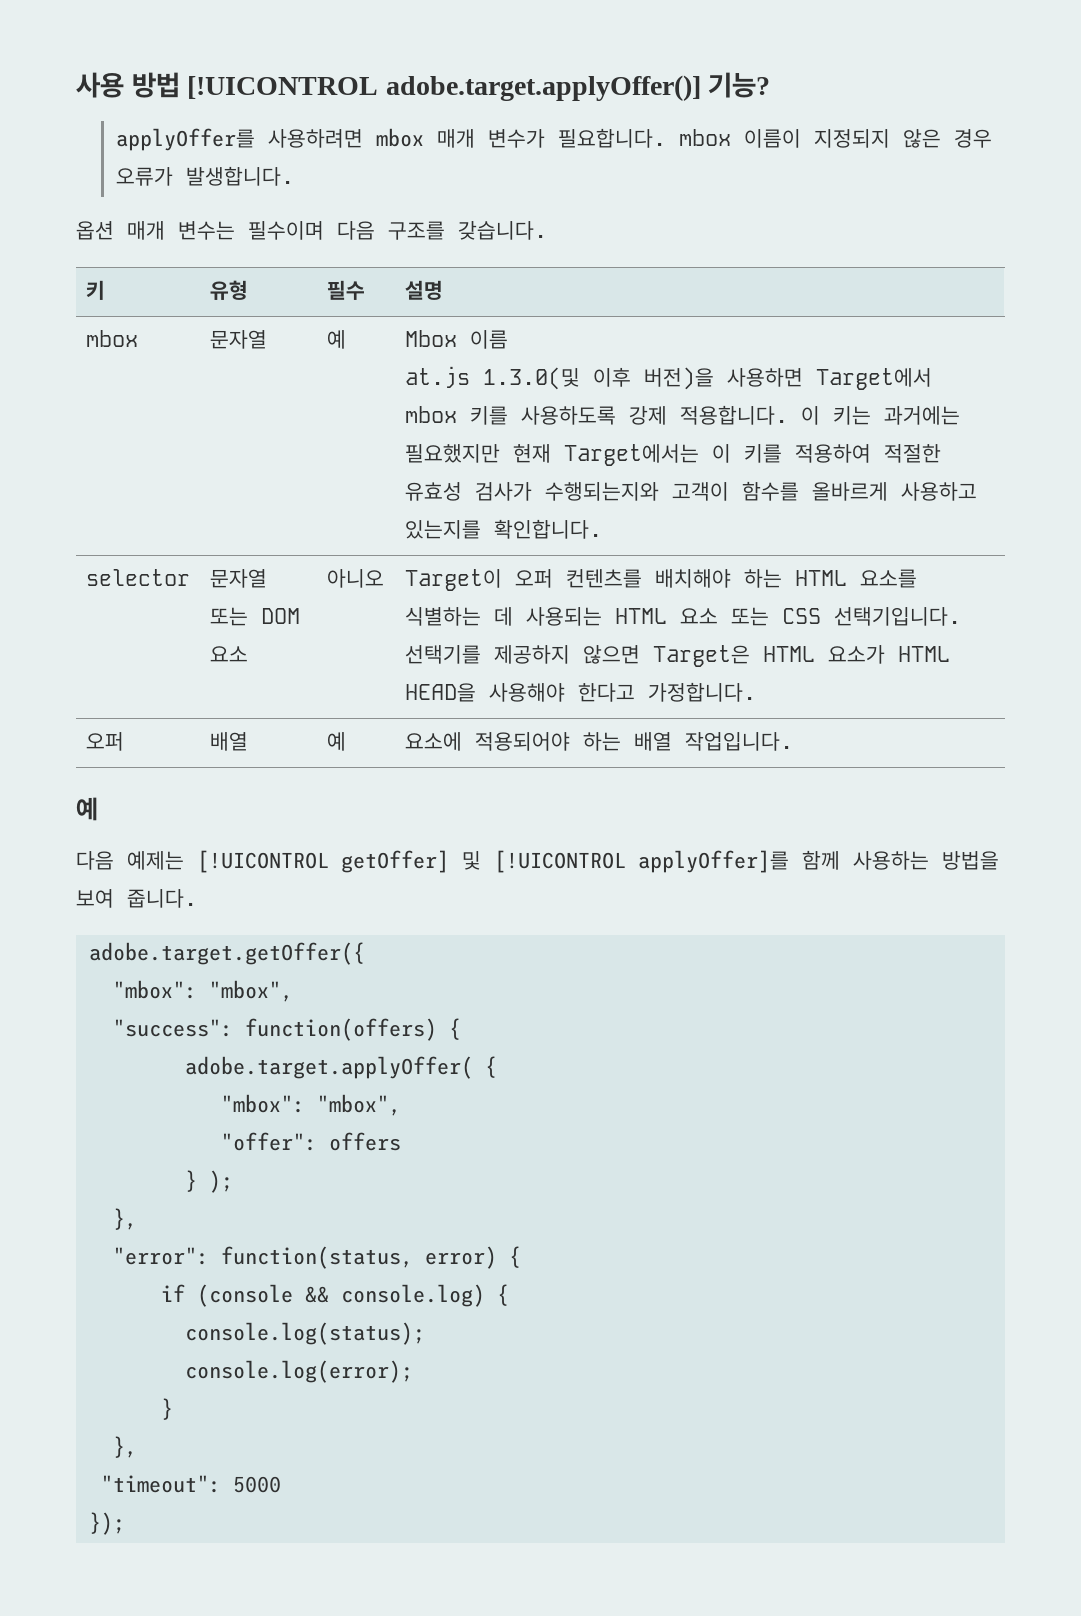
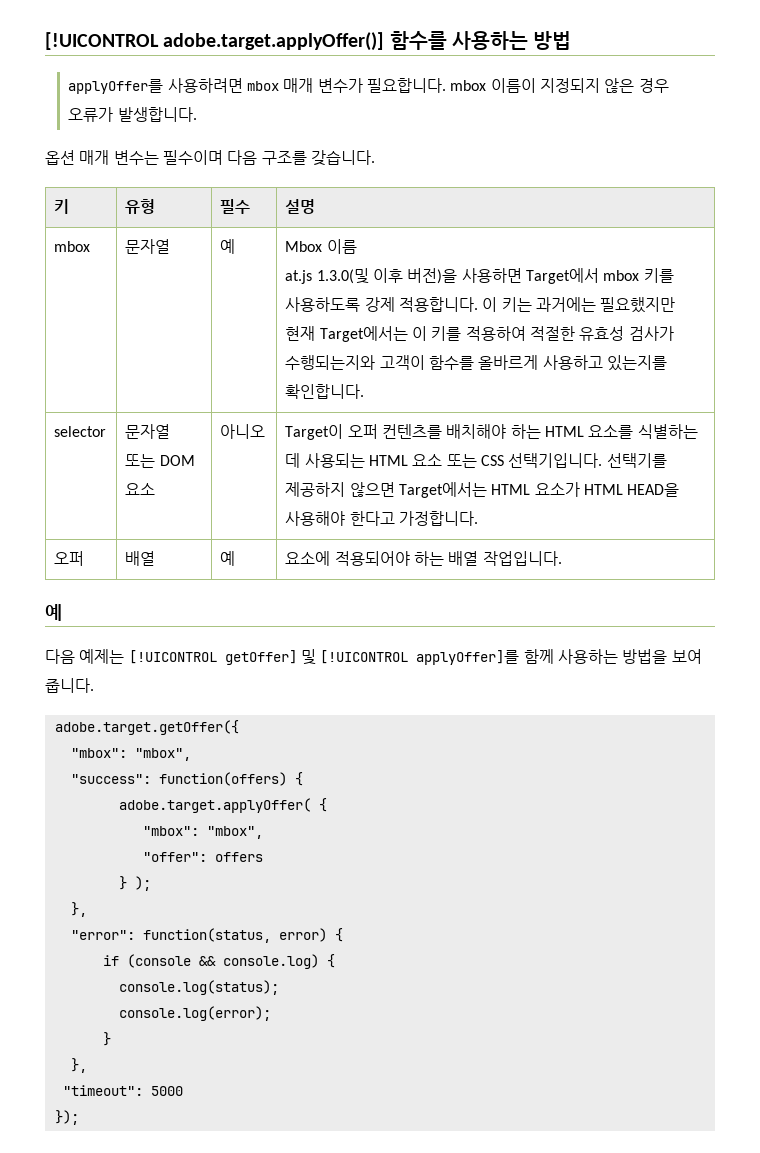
- 사용 방법 [!UICONTROL adobe.target.applyOffer()] 기능?
+ [!UICONTROL adobe.target.applyOffer()] 함수를 사용하는 방법
- selector | 문자열 또는 DOM 요소 | 아니오 | Target이 오퍼 컨텐츠를 배치해야 하는 HTML 요소를 식별하는 데 사용되는 HTML 요소 또는 CSS 선택기입니다. 선택기를 제공하지 않으면 Target은 HTML 요소가 HTML HEAD을 사용해야 한다고 가정합니다.
+ selector | 문자열 또는 DOM 요소 | 아니오 | Target이 오퍼 컨텐츠를 배치해야 하는 HTML 요소를 식별하는 데 사용되는 HTML 요소 또는 CSS 선택기입니다. 선택기를 제공하지 않으면 Target에서는 HTML 요소가 HTML HEAD을 사용해야 한다고 가정합니다.

